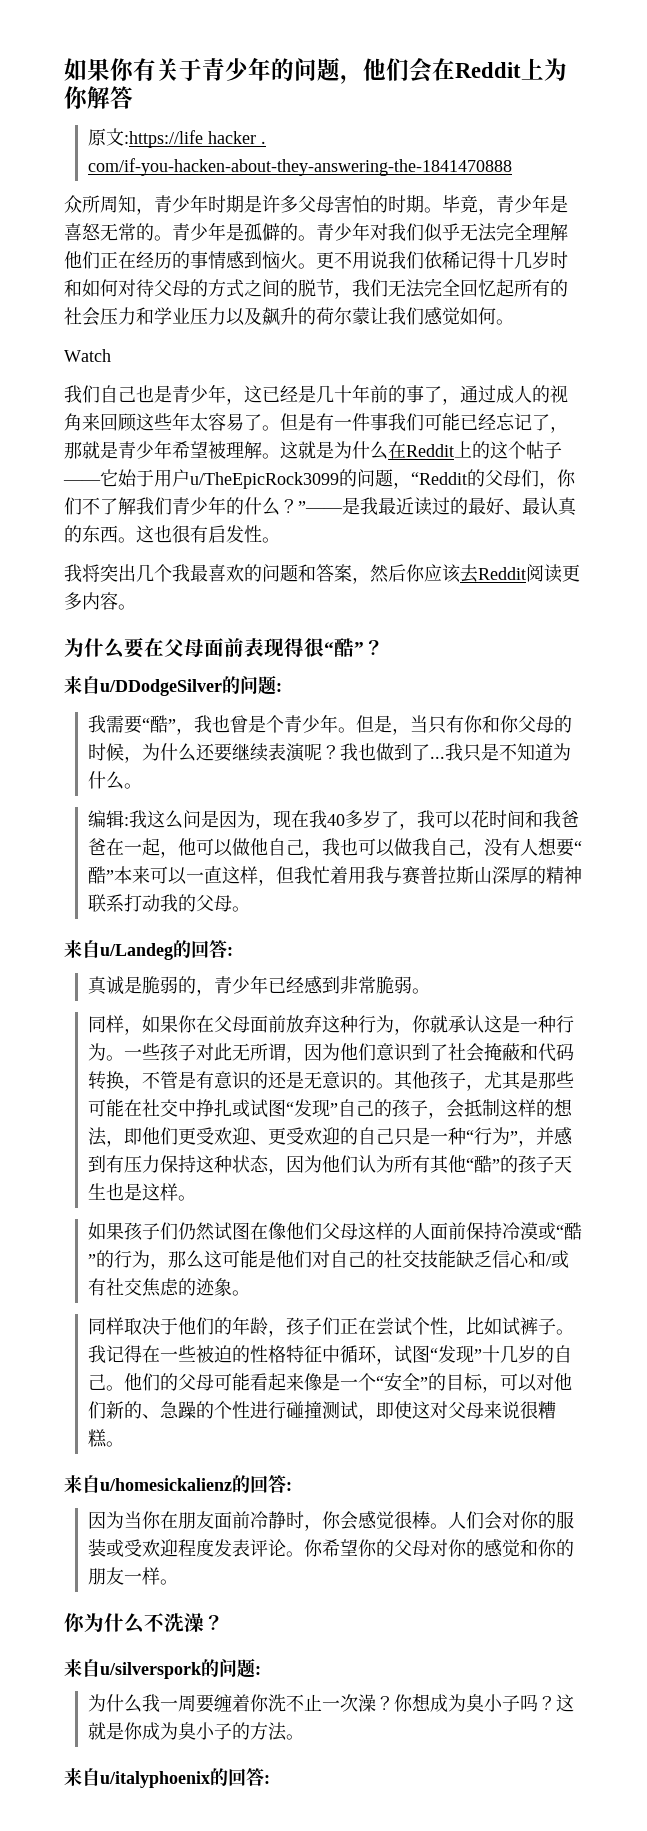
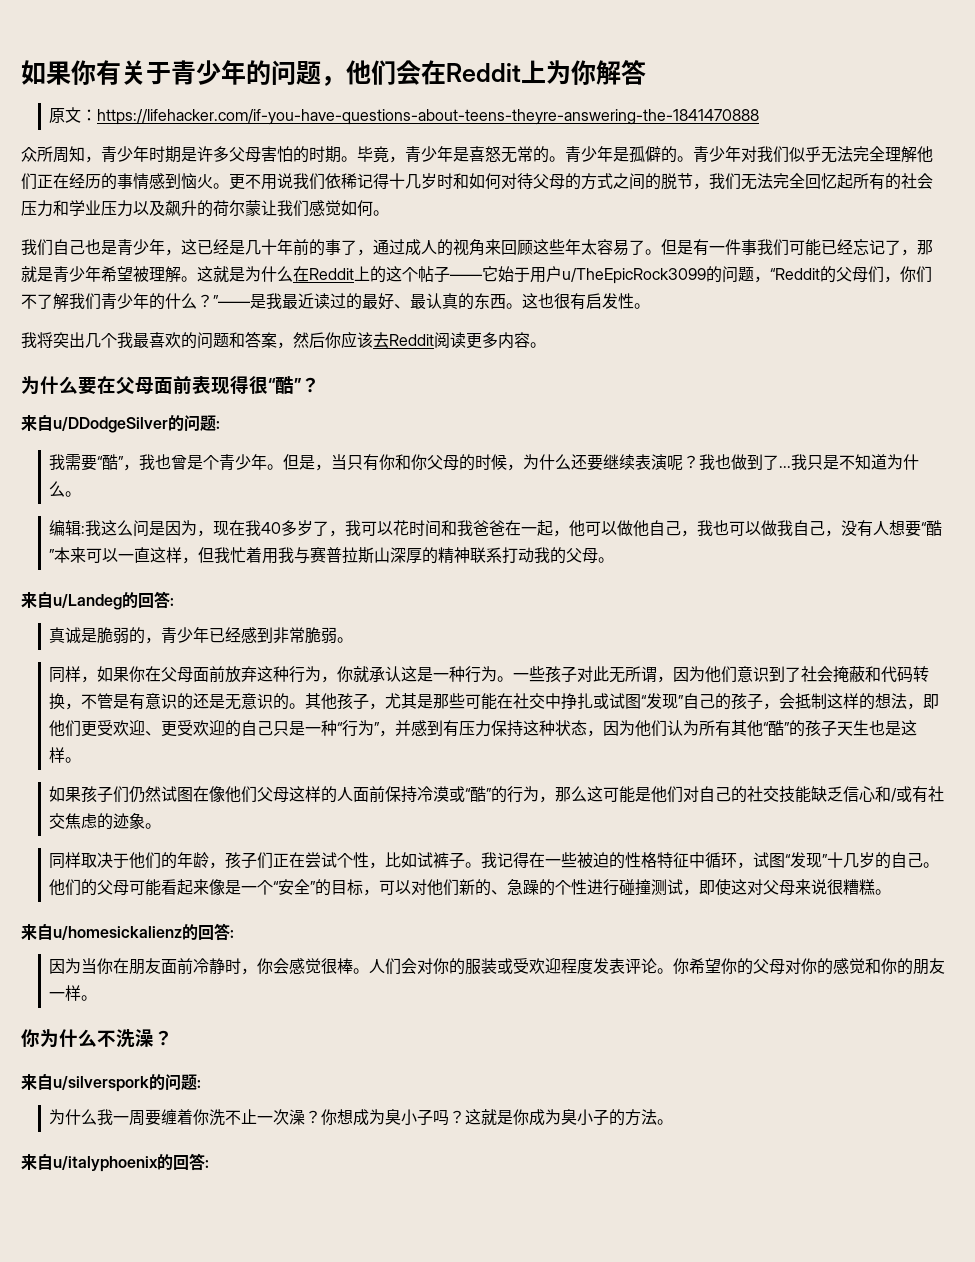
- 原文:https://life hacker . com/if-you-hacken-about-they-answering-the-1841470888
+ 原文：https://lifehacker.com/if-you-have-questions-about-teens-theyre-answering-the-1841470888
- Watch

